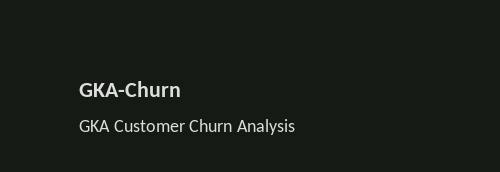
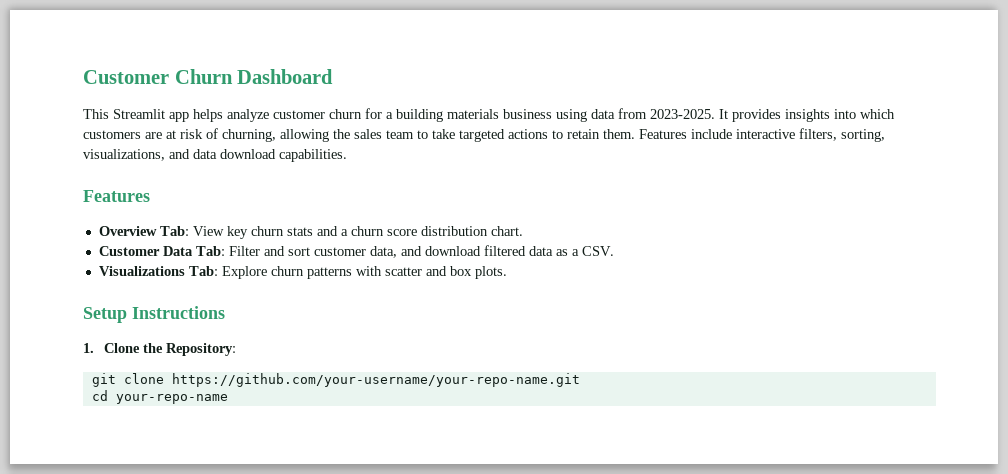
- GKA-Churn
- GKA Customer Churn Analysis
+ Customer Churn Dashboard
+ This Streamlit app helps analyze customer churn for a building materials business using data from 2023-2025. It provides insights into which customers are at risk of churning, allowing the sales team to take targeted actions to retain them. Features include interactive filters, sorting, visualizations, and data download capabilities.
+ Features
+ Overview Tab: View key churn stats and a churn score distribution chart.
+ Customer Data Tab: Filter and sort customer data, and download filtered data as a CSV.
+ Visualizations Tab: Explore churn patterns with scatter and box plots.
+ Setup Instructions
+ 1. Clone the Repository:
+ git clone https://github.com/your-username/your-repo-name.git
+ cd your-repo-name

